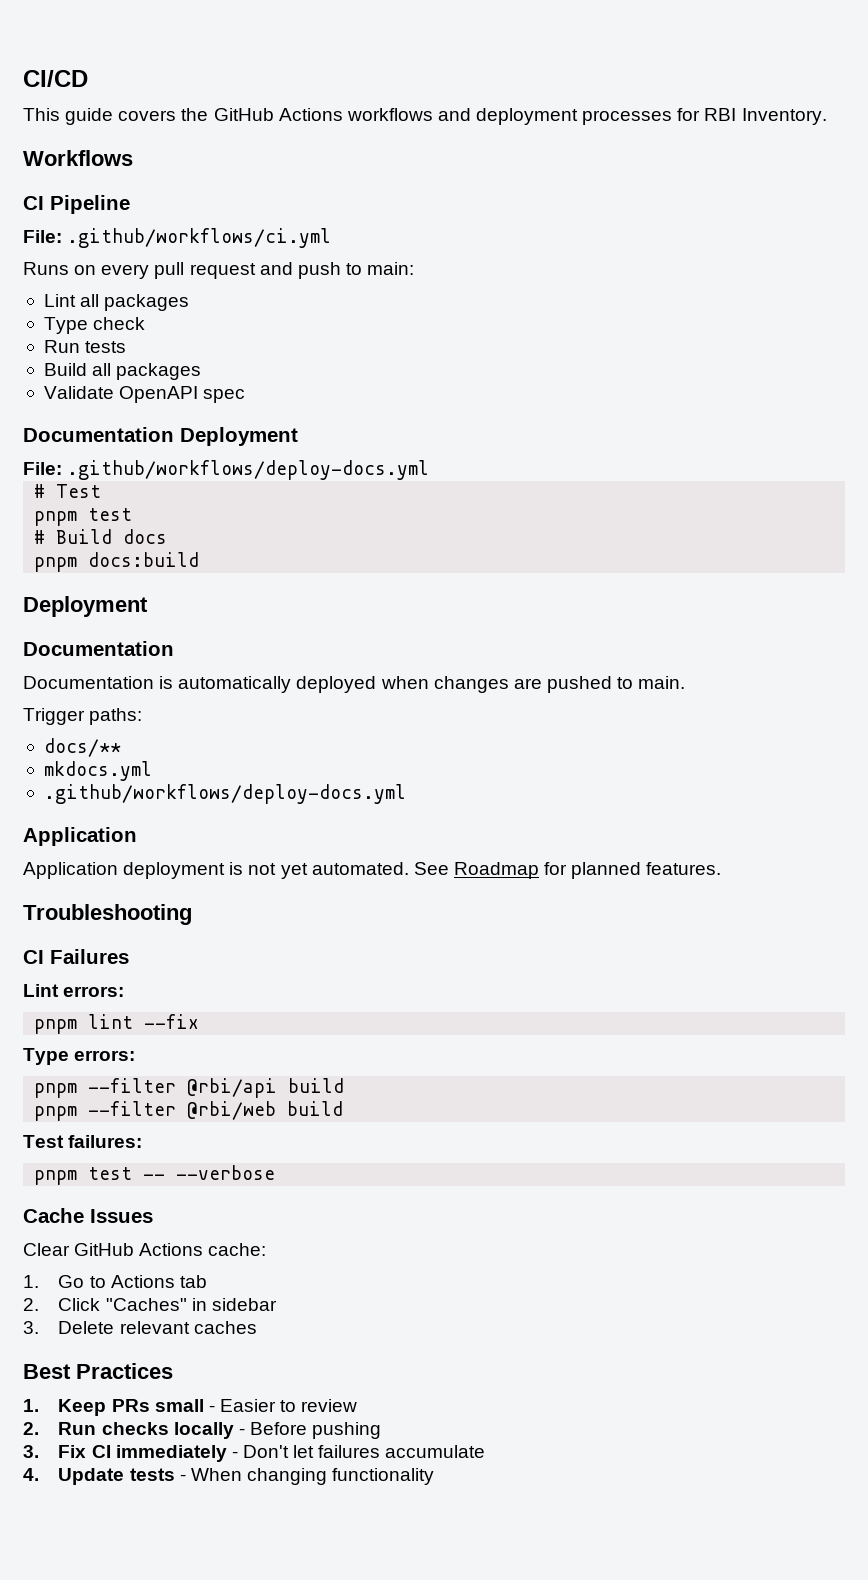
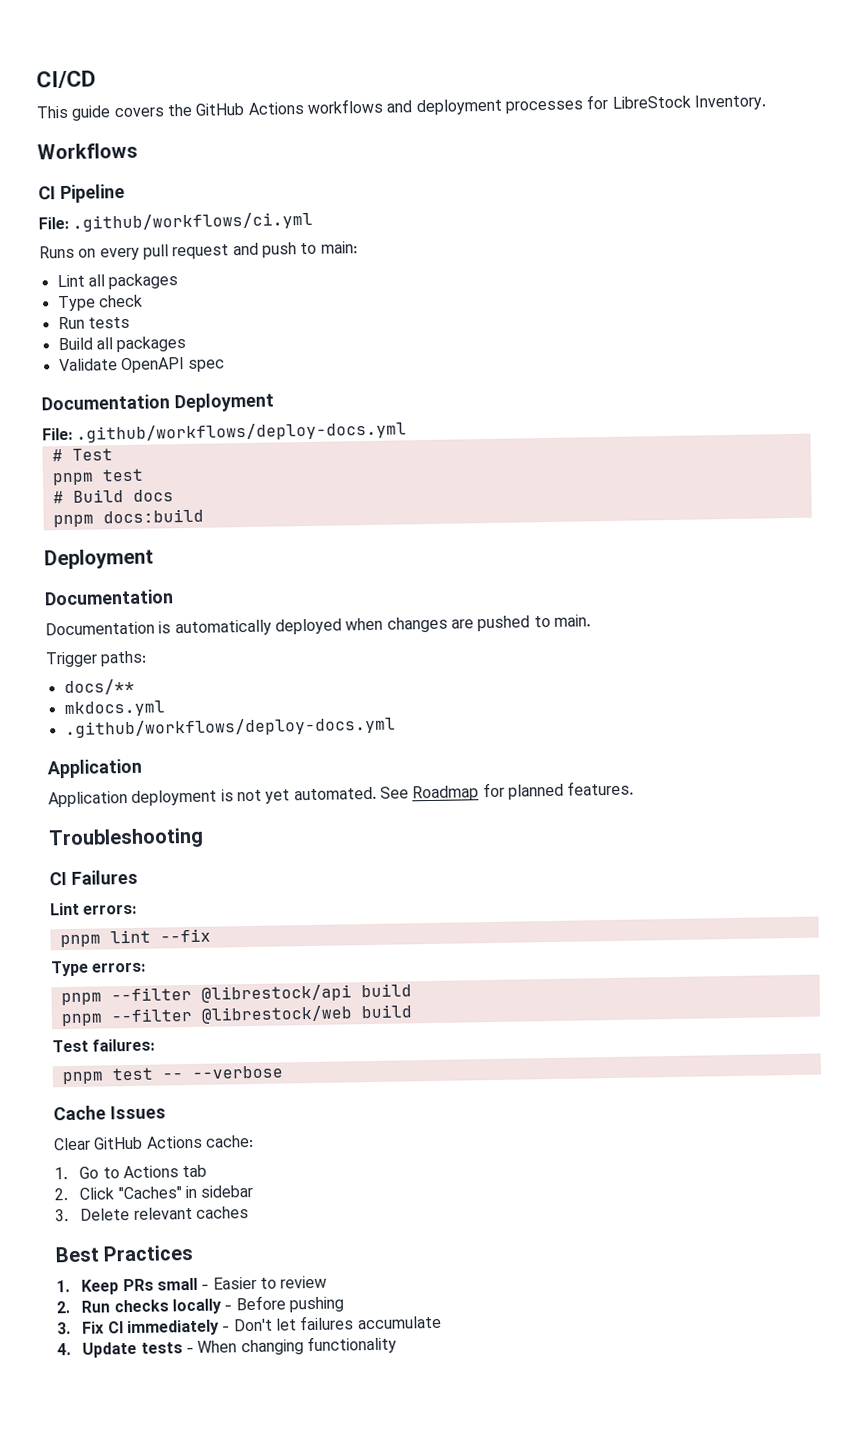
- This guide covers the GitHub Actions workflows and deployment processes for RBI Inventory.
+ This guide covers the GitHub Actions workflows and deployment processes for LibreStock Inventory.
- pnpm --filter @rbi/api build
+ pnpm --filter @librestock/api build
- pnpm --filter @rbi/web build
+ pnpm --filter @librestock/web build

